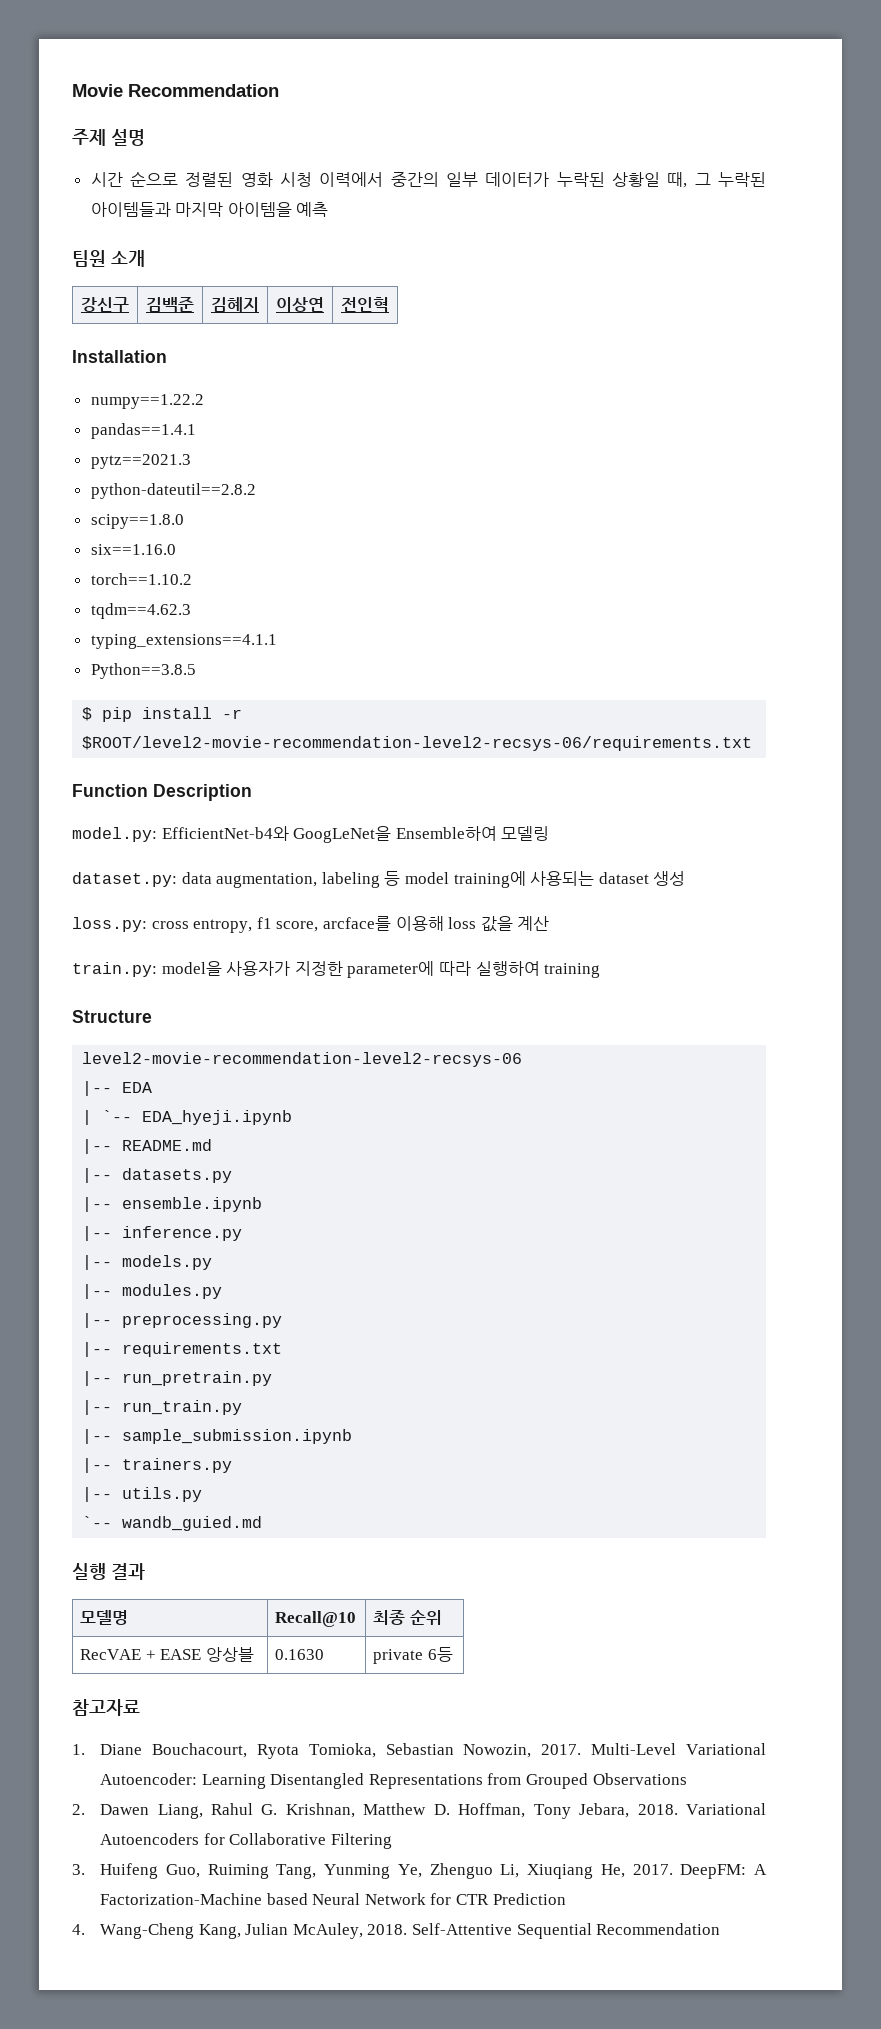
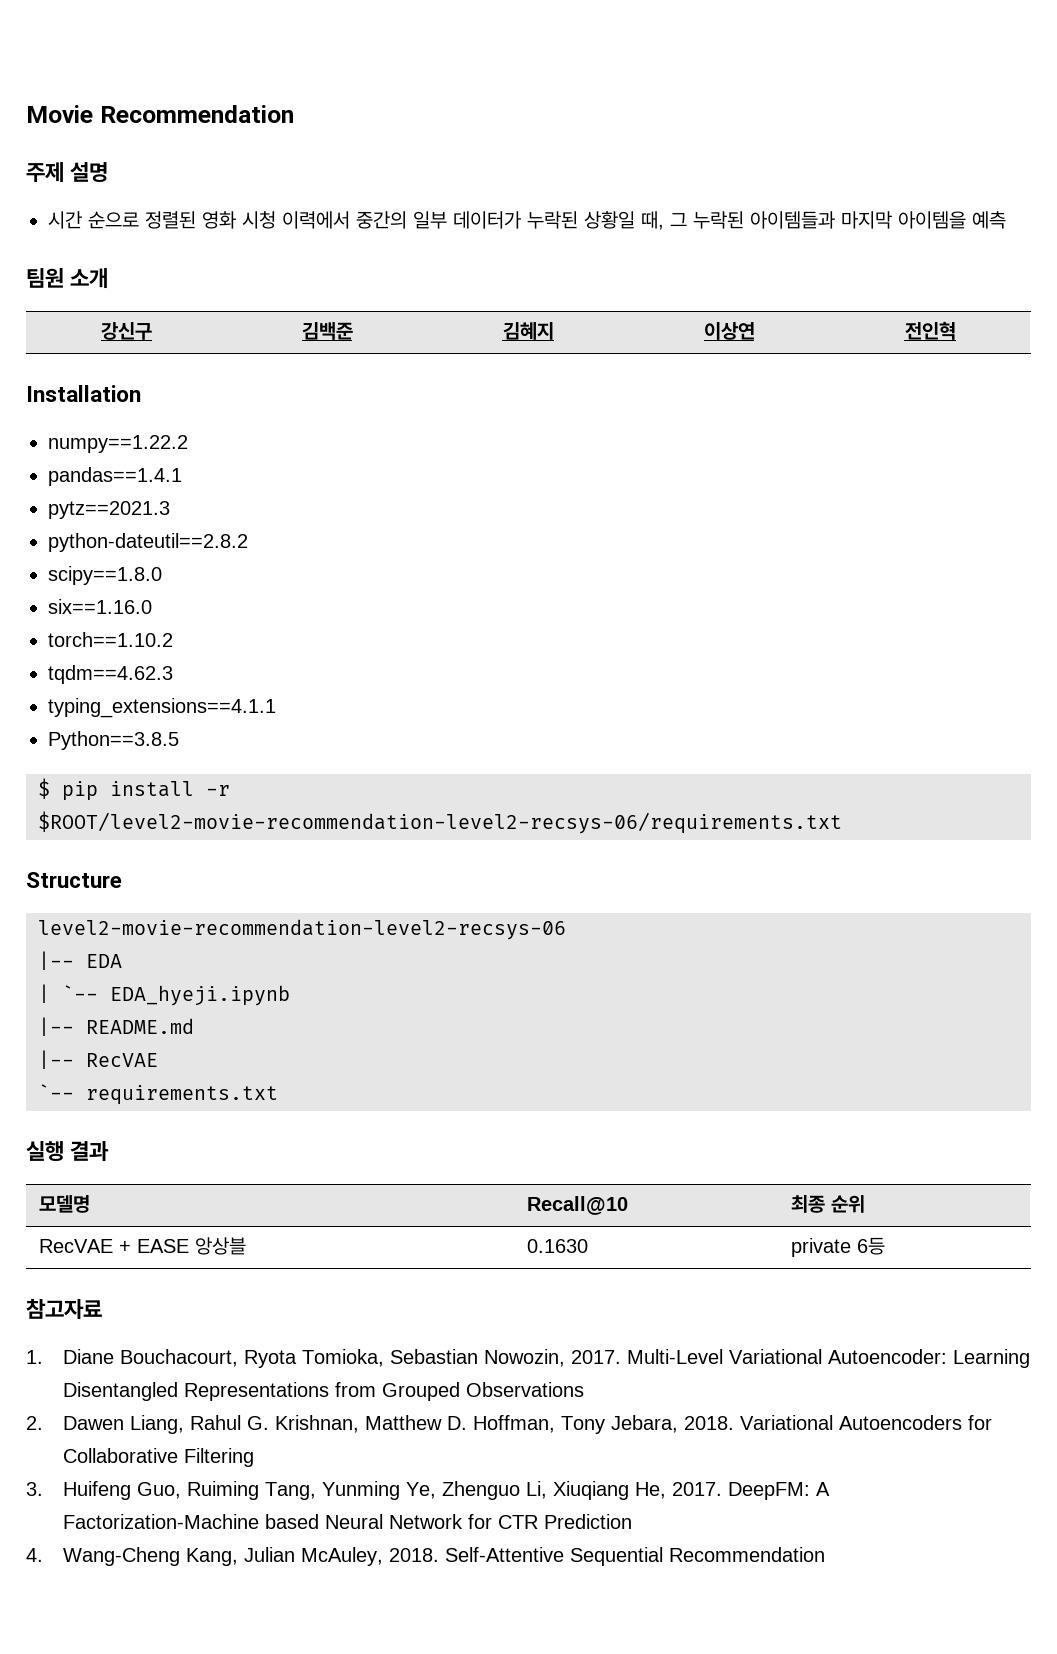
- Function Description
- model.py: EfficientNet-b4와 GoogLeNet을 Ensemble하여 모델링
- dataset.py: data augmentation, labeling 등 model training에 사용되는 dataset 생성
- loss.py: cross entropy, f1 score, arcface를 이용해 loss 값을 계산
- train.py: model을 사용자가 지정한 parameter에 따라 실행하여 training
- |-- datasets.py
- |-- ensemble.ipynb
- |-- inference.py
- |-- models.py
- |-- modules.py
- |-- preprocessing.py
- |-- requirements.txt
- |-- run_pretrain.py
- |-- run_train.py
- |-- sample_submission.ipynb
- |-- trainers.py
- |-- utils.py
- `-- wandb_guied.md
+ |-- RecVAE
+ `-- requirements.txt

